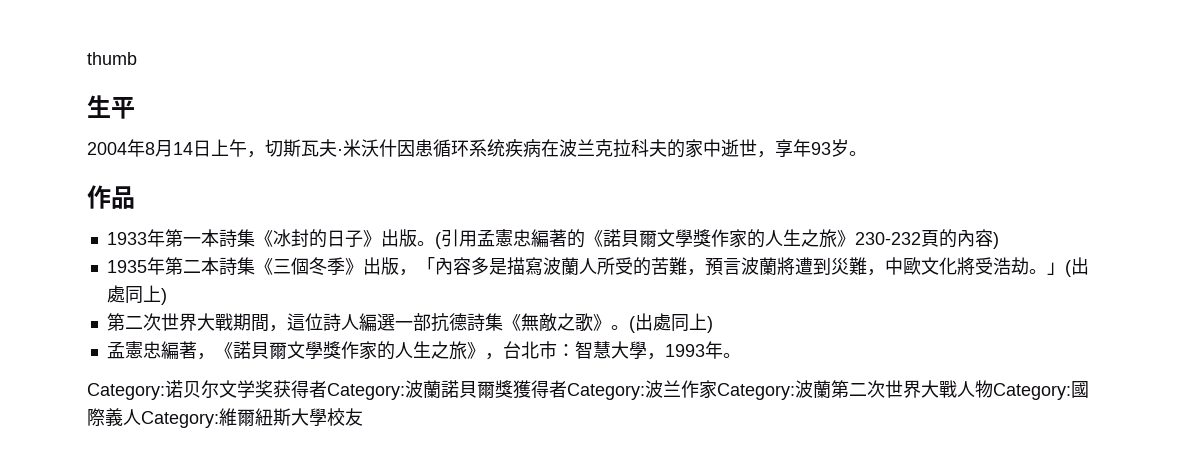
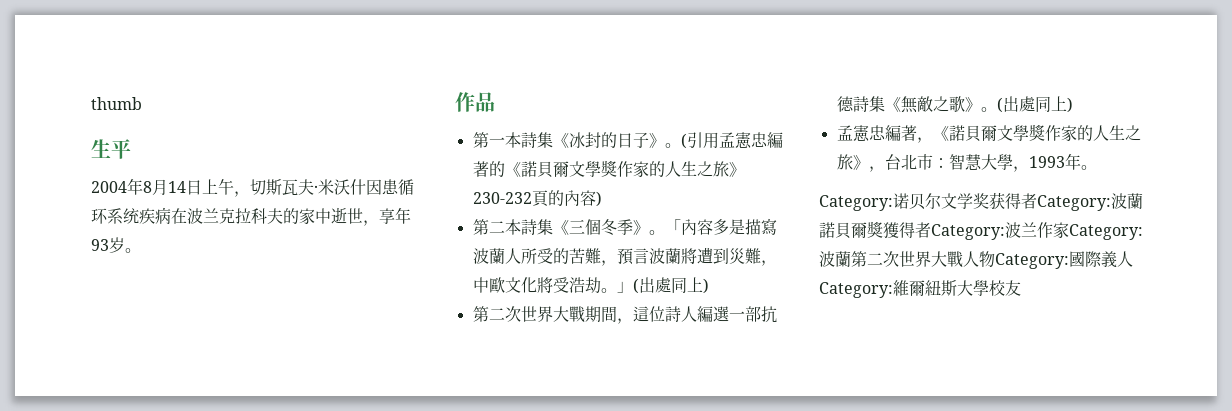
- 1933年第一本詩集《冰封的日子》出版。
+ 第一本詩集《冰封的日子》。
- 1935年第二本詩集《三個冬季》出版，「內容多是描寫波蘭人所受的苦難，預言波蘭將遭到災難，中歐文化將受浩劫。」(出處同上)
+ 第二本詩集《三個冬季》。「內容多是描寫波蘭人所受的苦難，預言波蘭將遭到災難，中歐文化將受浩劫。」(出處同上)

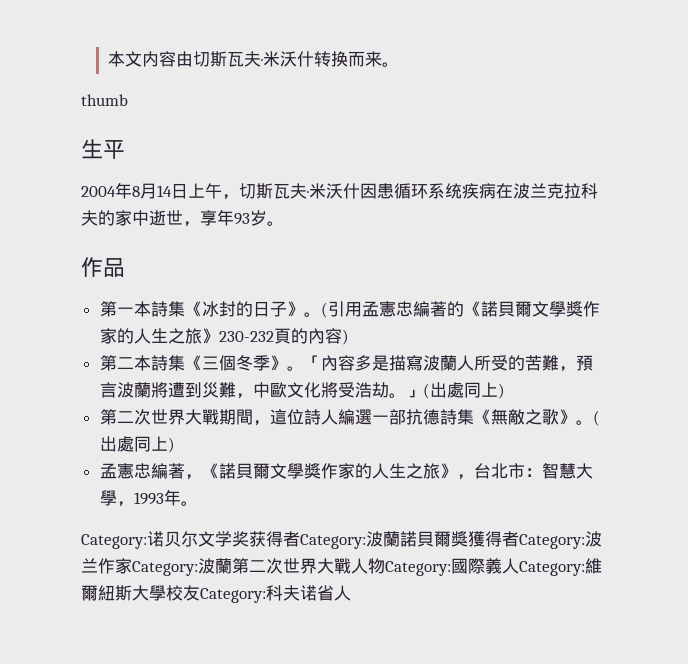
+ 本文内容由切斯瓦夫·米沃什转换而来。
- Category:诺贝尔文学奖获得者Category:波蘭諾貝爾獎獲得者Category:波兰作家Category:波蘭第二次世界大戰人物Category:國際義人Category:維爾紐斯大學校友
+ Category:诺贝尔文学奖获得者Category:波蘭諾貝爾獎獲得者Category:波兰作家Category:波蘭第二次世界大戰人物Category:國際義人Category:維爾紐斯大學校友Category:科夫诺省人

